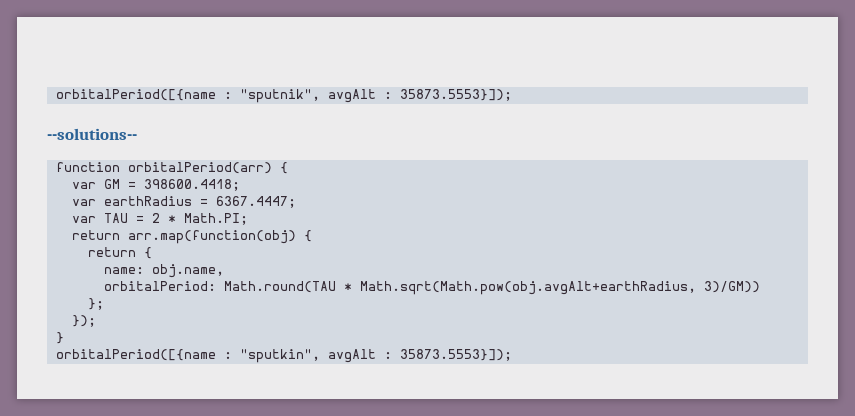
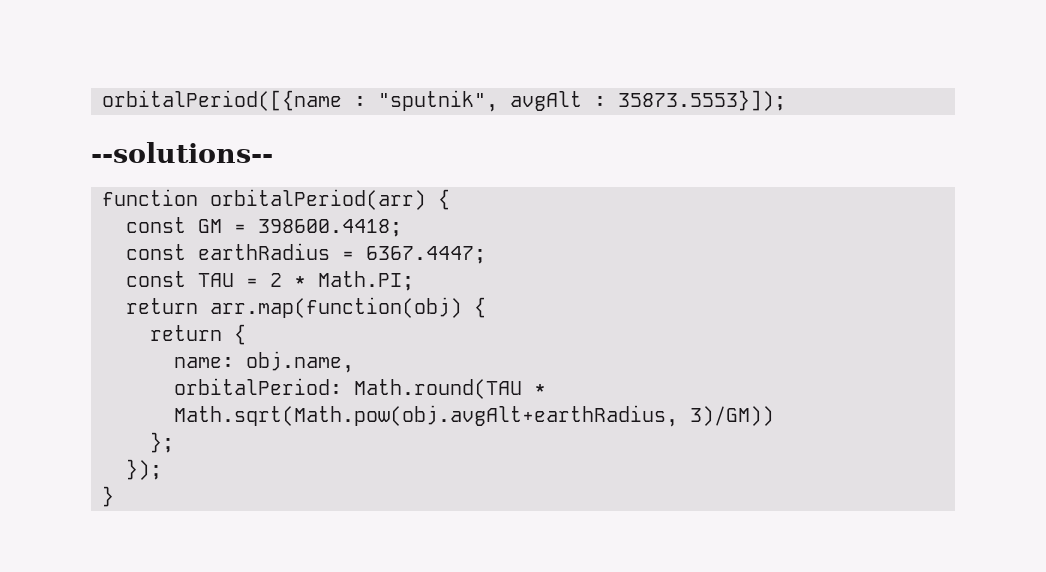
- var GM = 398600.4418;
+ const GM = 398600.4418;
- var earthRadius = 6367.4447;
+ const earthRadius = 6367.4447;
- var TAU = 2 * Math.PI;
+ const TAU = 2 * Math.PI;
- orbitalPeriod([{name : "sputkin", avgAlt : 35873.5553}]);

